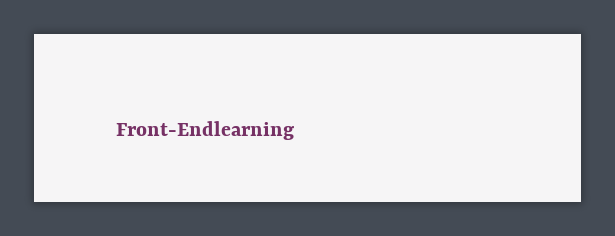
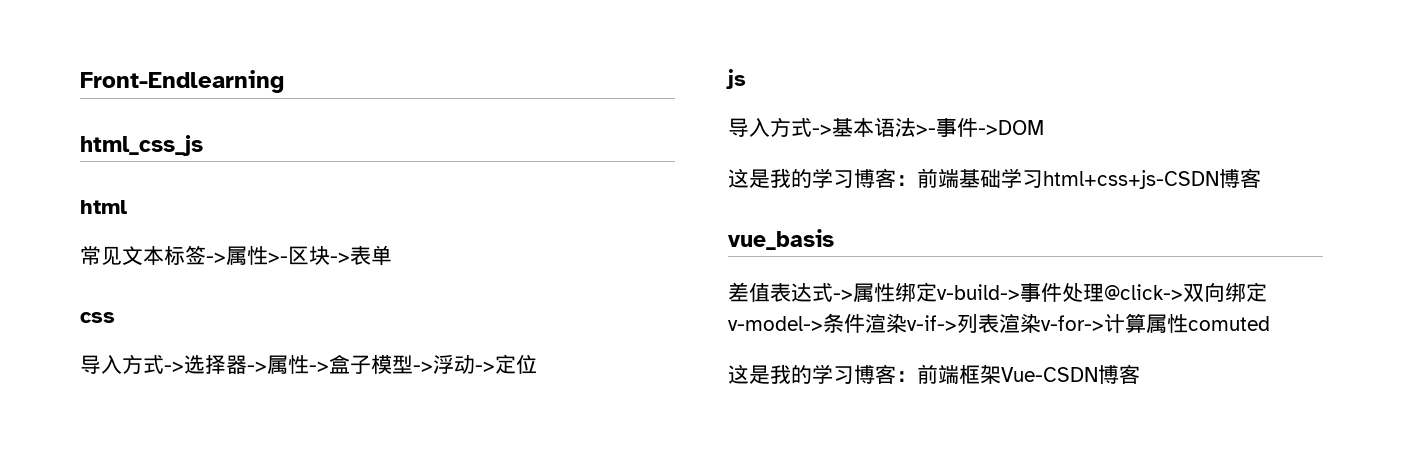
+ html_css_js
+ html
+ 常见文本标签->属性>-区块->表单
+ css
+ 导入方式->选择器->属性->盒子模型->浮动->定位
+ js
+ 导入方式->基本语法>-事件->DOM
+ 这是我的学习博客：前端基础学习html+css+js-CSDN博客
+ vue_basis
+ 差值表达式->属性绑定v-build->事件处理@click->双向绑定v-model->条件渲染v-if->列表渲染v-for->计算属性comuted
+ 这是我的学习博客：前端框架Vue-CSDN博客

